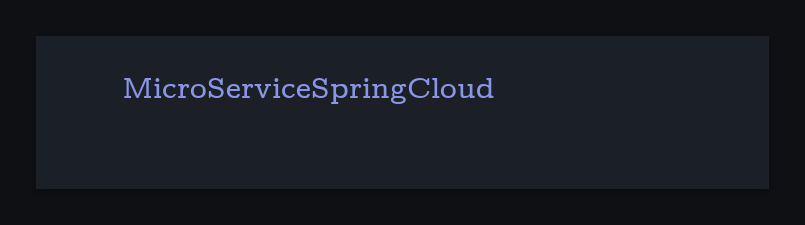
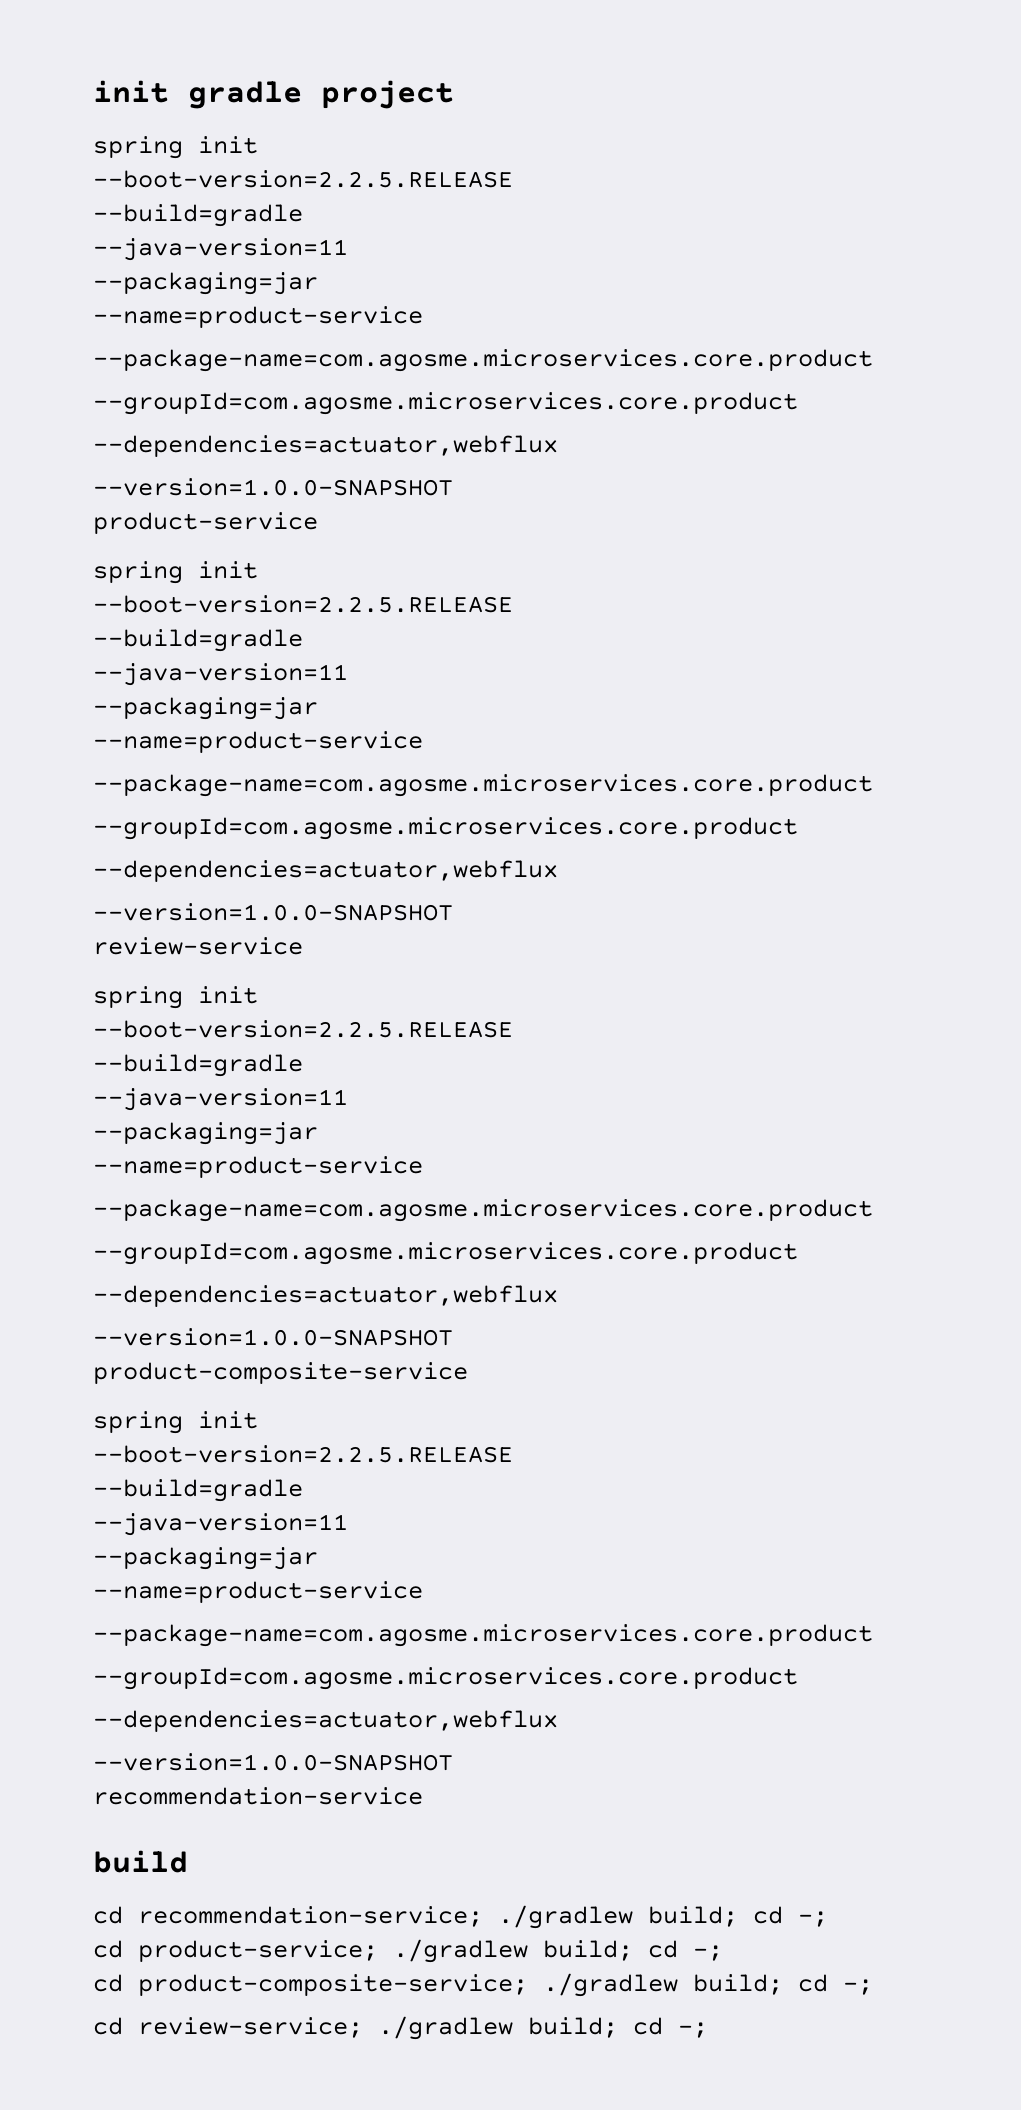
- MicroServiceSpringCloud
+ init gradle project
+ spring init
+ --boot-version=2.2.5.RELEASE
+ --build=gradle
+ --java-version=11
+ --packaging=jar
+ --name=product-service
+ --package-name=com.agosme.microservices.core.product
+ --groupId=com.agosme.microservices.core.product
+ --dependencies=actuator,webflux
+ --version=1.0.0-SNAPSHOT
+ product-service
+ spring init
+ --boot-version=2.2.5.RELEASE
+ --build=gradle
+ --java-version=11
+ --packaging=jar
+ --name=product-service
+ --package-name=com.agosme.microservices.core.product
+ --groupId=com.agosme.microservices.core.product
+ --dependencies=actuator,webflux
+ --version=1.0.0-SNAPSHOT
+ review-service
+ spring init
+ --boot-version=2.2.5.RELEASE
+ --build=gradle
+ --java-version=11
+ --packaging=jar
+ --name=product-service
+ --package-name=com.agosme.microservices.core.product
+ --groupId=com.agosme.microservices.core.product
+ --dependencies=actuator,webflux
+ --version=1.0.0-SNAPSHOT
+ product-composite-service
+ spring init
+ --boot-version=2.2.5.RELEASE
+ --build=gradle
+ --java-version=11
+ --packaging=jar
+ --name=product-service
+ --package-name=com.agosme.microservices.core.product
+ --groupId=com.agosme.microservices.core.product
+ --dependencies=actuator,webflux
+ --version=1.0.0-SNAPSHOT
+ recommendation-service
+ build
+ cd recommendation-service; ./gradlew build; cd -;
+ cd product-service; ./gradlew build; cd -;
+ cd product-composite-service; ./gradlew build; cd -;
+ cd review-service; ./gradlew build; cd -;

